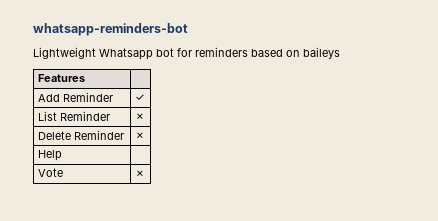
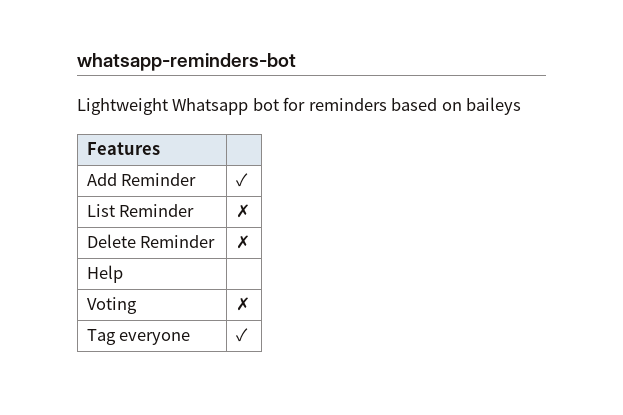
- Vote | ✗
+ Voting | ✗
+ Tag everyone | ✓

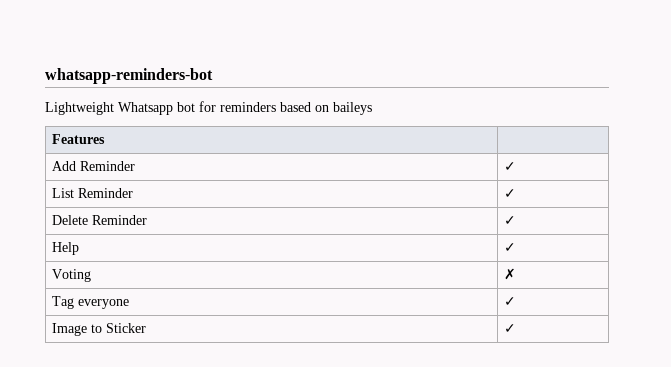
- List Reminder | ✗
+ List Reminder | ✓
- Delete Reminder | ✗
+ Delete Reminder | ✓
- Help |
+ Help | ✓
+ Image to Sticker | ✓

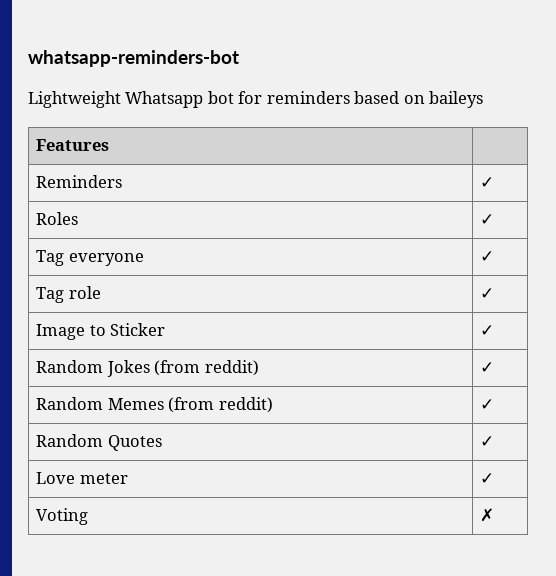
- Add Reminder | ✓
- List Reminder | ✓
- Delete Reminder | ✓
- Help | ✓
- Voting | ✗
+ Reminders | ✓
+ Roles | ✓
  Tag everyone | ✓
+ Tag role | ✓
+ Random Jokes (from reddit) | ✓
+ Random Memes (from reddit) | ✓
+ Random Quotes | ✓
+ Love meter | ✓
+ Voting | ✗

